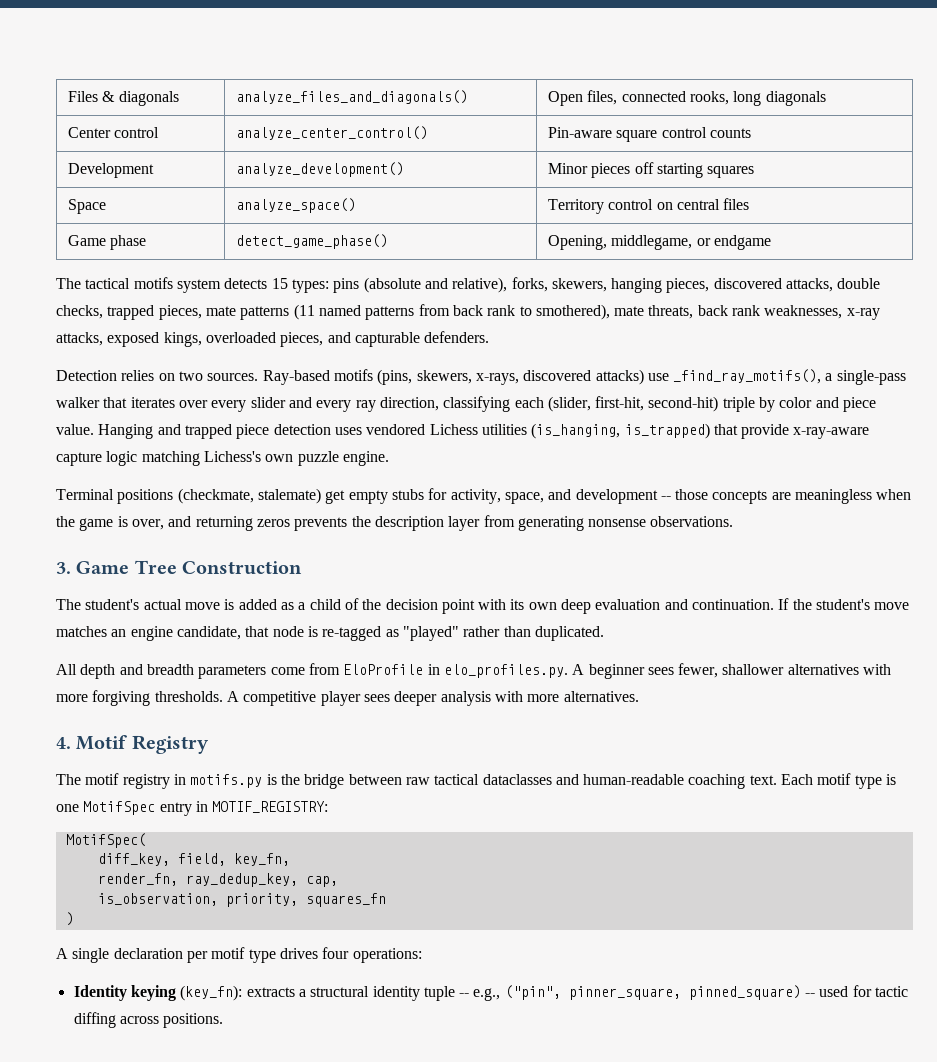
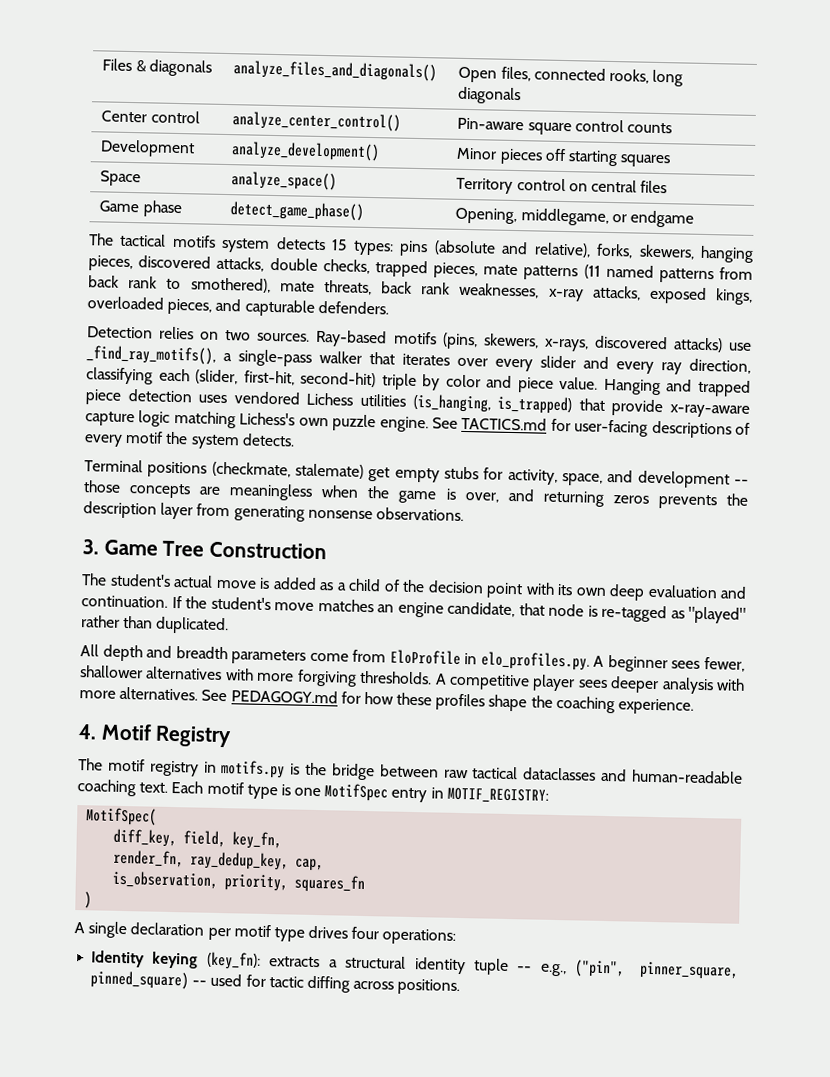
+ See TACTICS.md for user-facing descriptions of every motif the system detects.
+ See PEDAGOGY.md for how these profiles shape the coaching experience.

